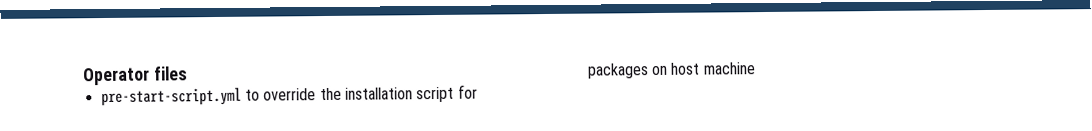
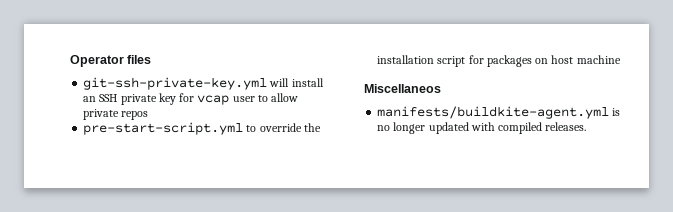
+ git-ssh-private-key.yml will install an SSH private key for vcap user to allow private repos
+ Miscellaneos
+ manifests/buildkite-agent.yml is no longer updated with compiled releases.

